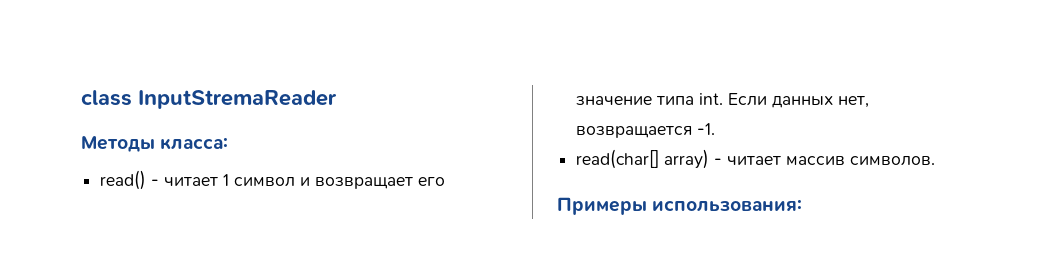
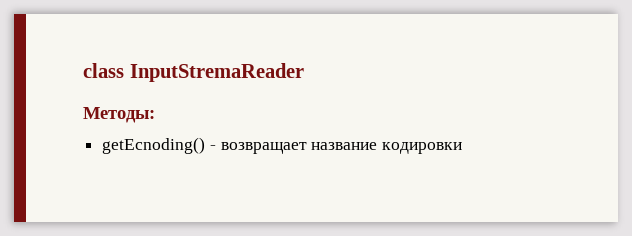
- Методы класса:
- read() - читает 1 символ и возвращает его значение типа int. Если данных нет, возвращается -1.
- read(char[] array) - читает массив символов.
- Примеры использования:
+ Методы:
+ getEcnoding() - возвращает название кодировки

